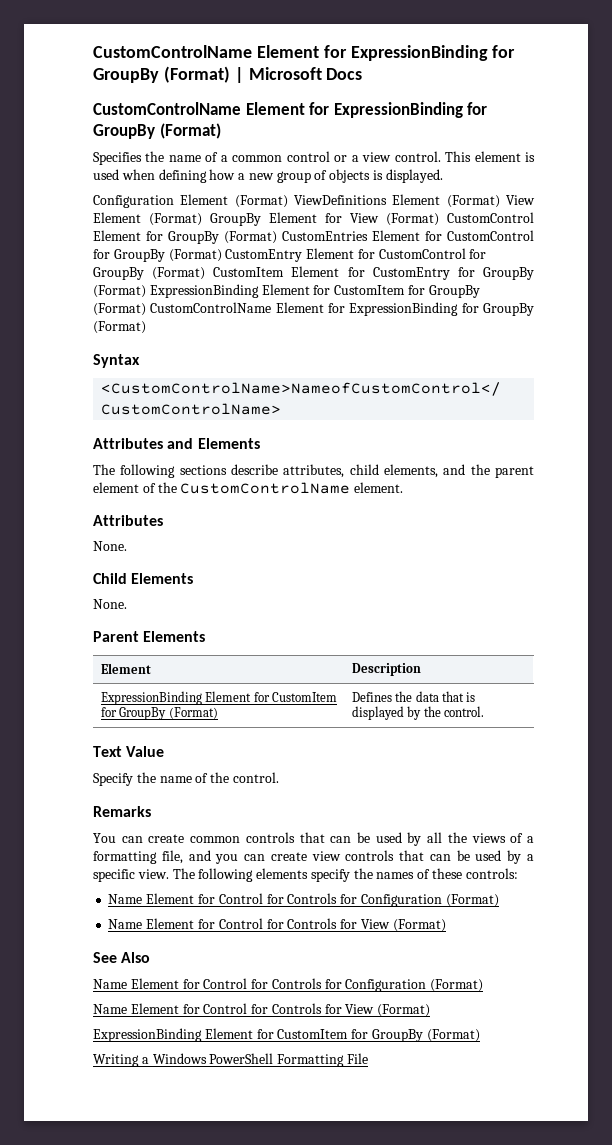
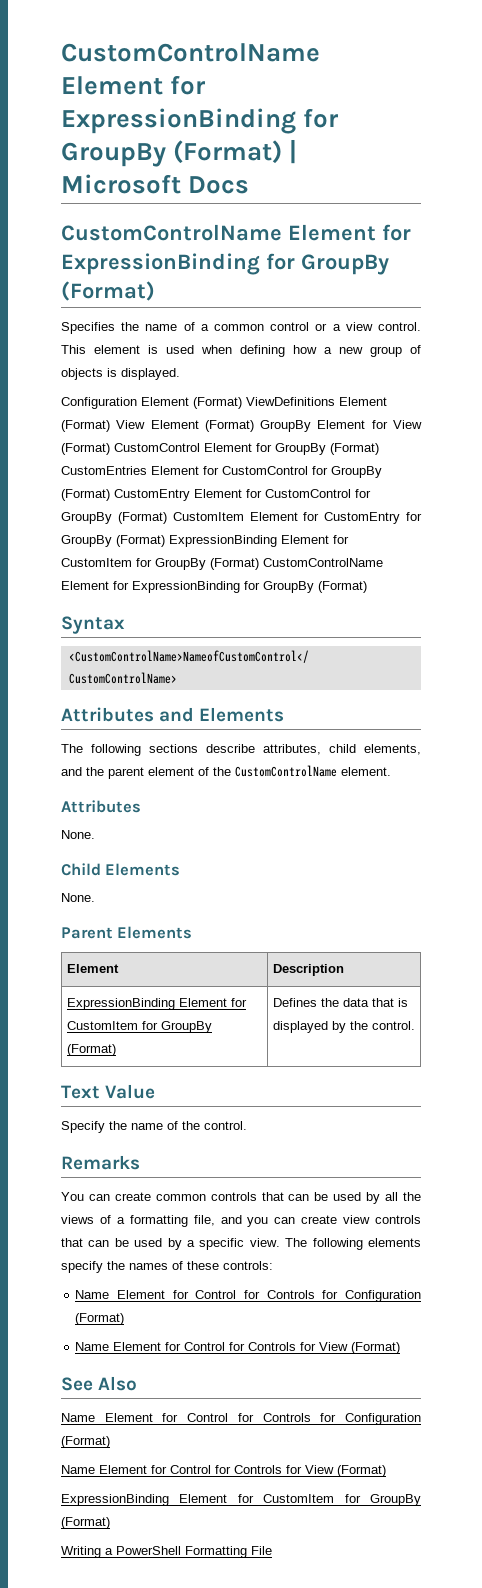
- Writing a Windows PowerShell Formatting File
+ Writing a PowerShell Formatting File

